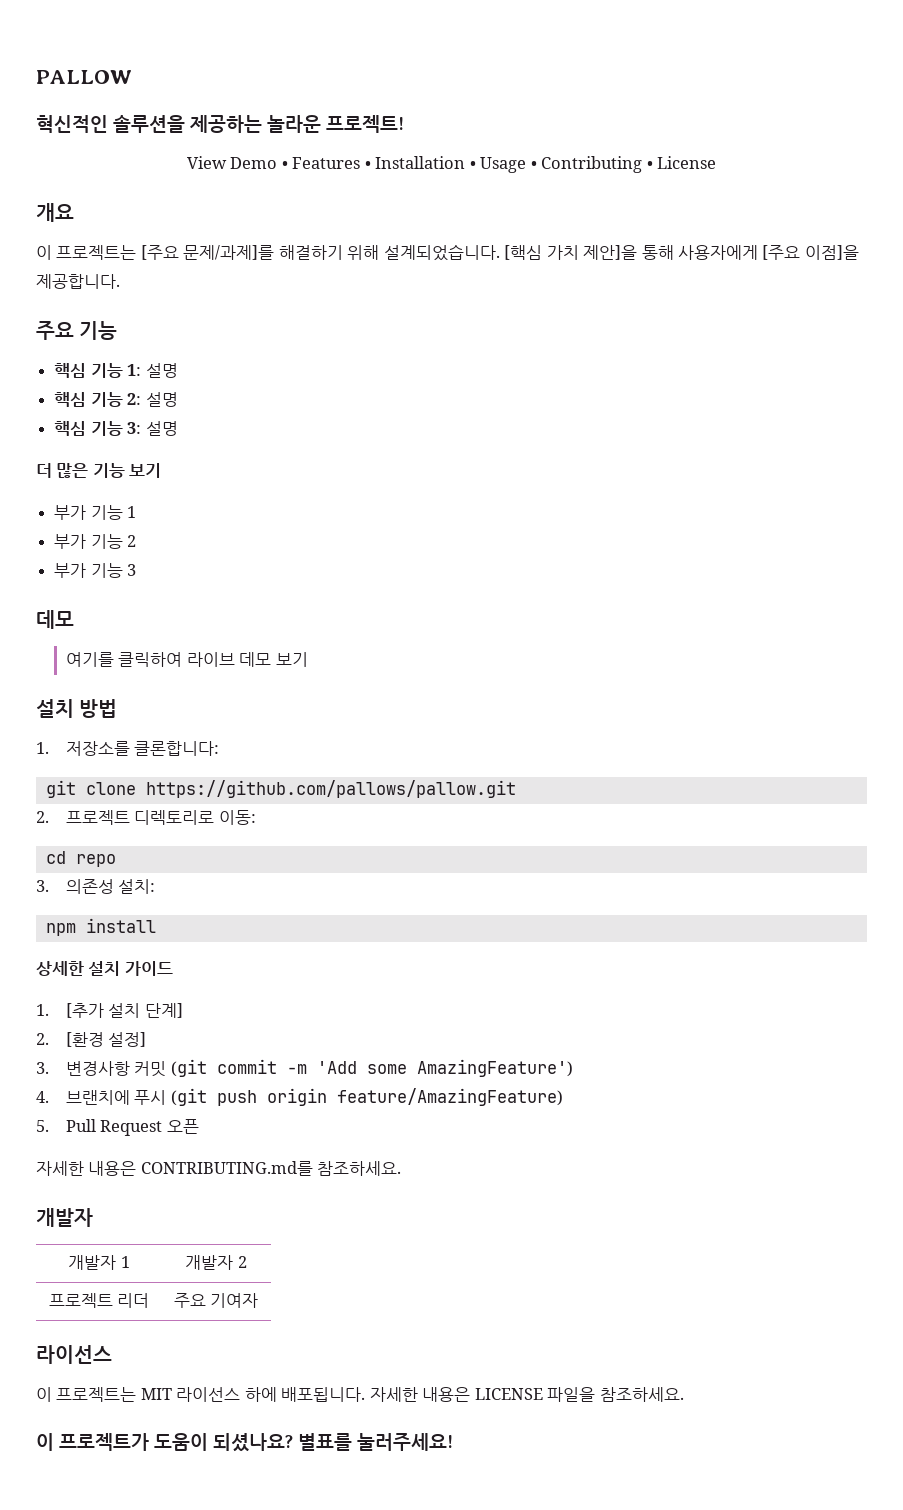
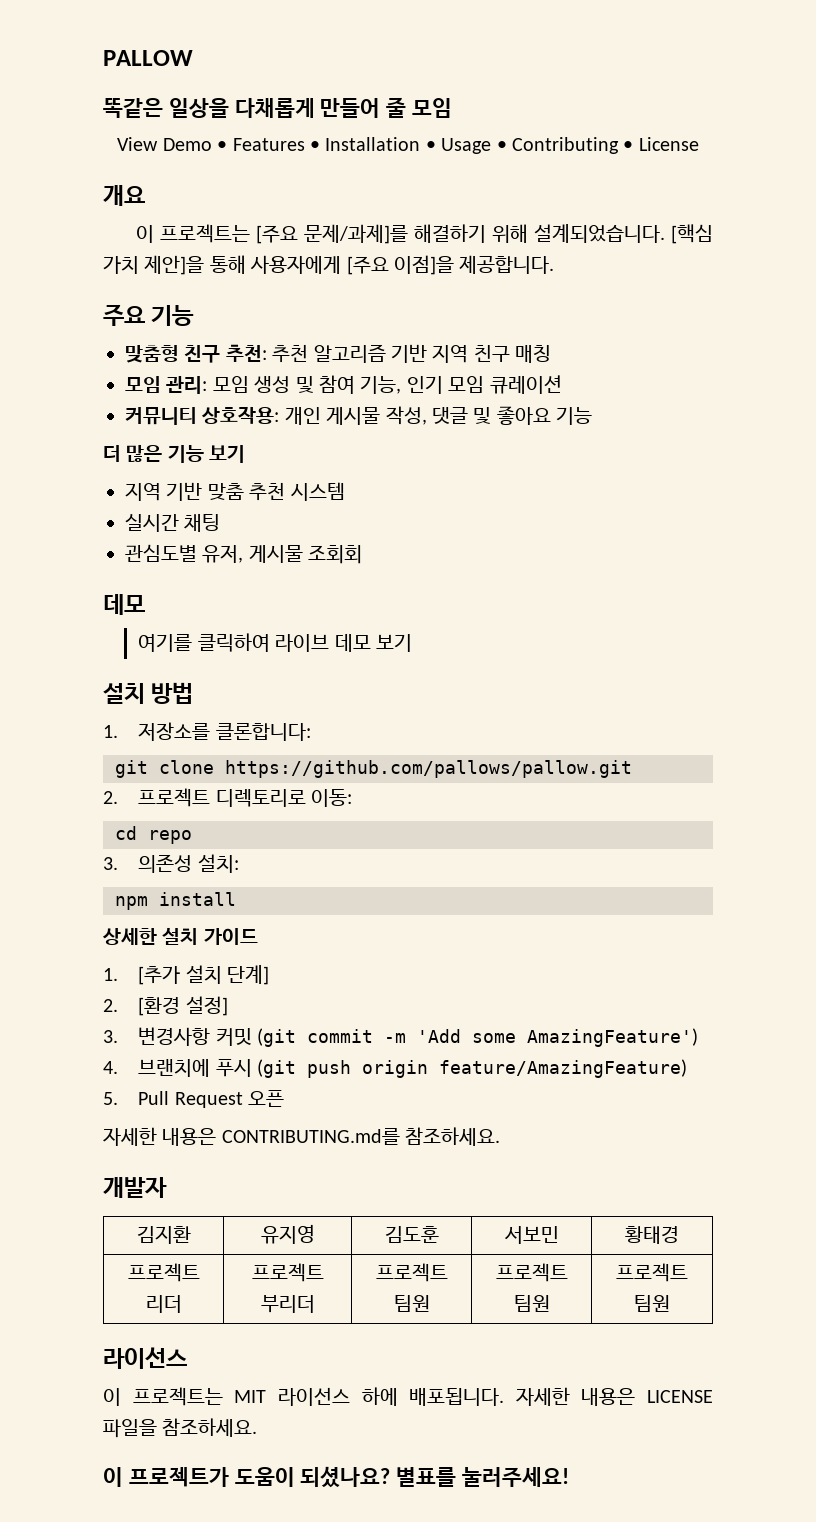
- 혁신적인 솔루션을 제공하는 놀라운 프로젝트!
+ 똑같은 일상을 다채롭게 만들어 줄 모임
- 핵심 기능 1: 설명
- 핵심 기능 2: 설명
- 핵심 기능 3: 설명
+ 맞춤형 친구 추천: 추천 알고리즘 기반 지역 친구 매칭
+ 모임 관리: 모임 생성 및 참여 기능, 인기 모임 큐레이션
+ 커뮤니티 상호작용: 개인 게시물 작성, 댓글 및 좋아요 기능
  더 많은 기능 보기
- 부가 기능 1
- 부가 기능 2
- 부가 기능 3
+ 지역 기반 맞춤 추천 시스템
+ 실시간 채팅
+ 관심도별 유저, 게시물 조회회
- 개발자 1 | 개발자 2
- 프로젝트 리더 | 주요 기여자
+ 김지환 | 유지영 | 김도훈 | 서보민 | 황태경
+ 프로젝트 리더 | 프로젝트 부리더 | 프로젝트 팀원 | 프로젝트 팀원 | 프로젝트 팀원

